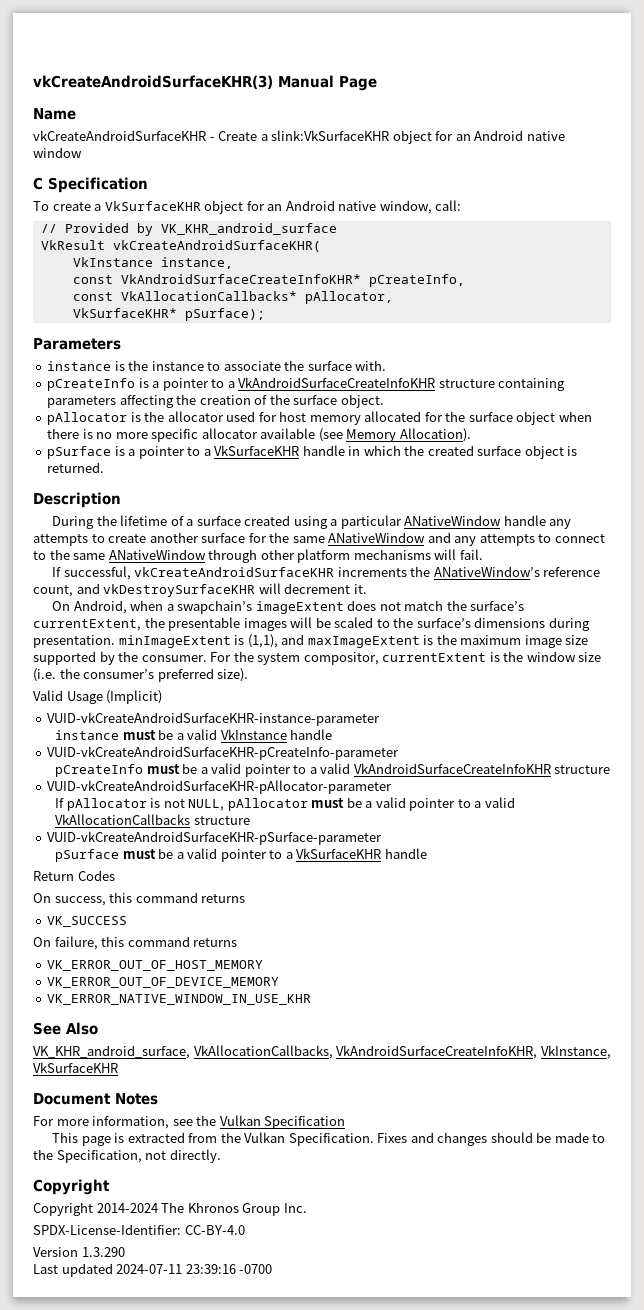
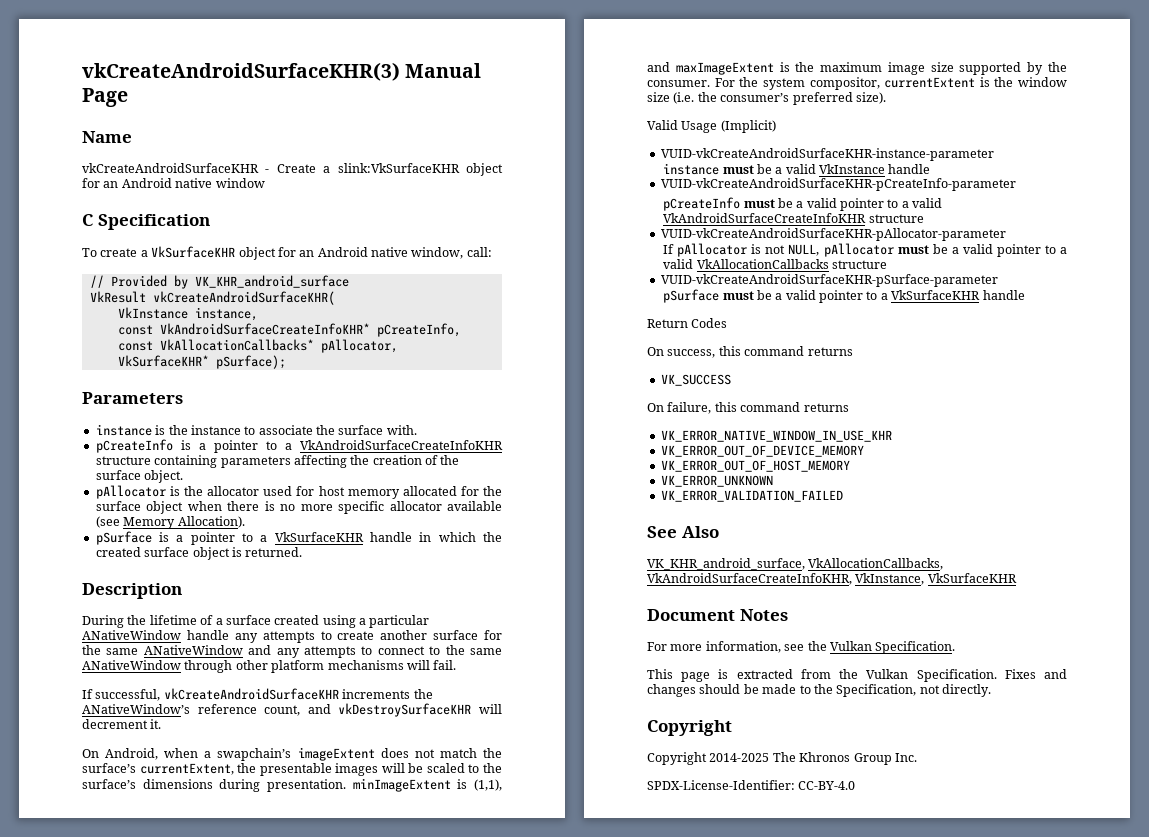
- VK_ERROR_OUT_OF_HOST_MEMORY
+ VK_ERROR_NATIVE_WINDOW_IN_USE_KHR
- VK_ERROR_NATIVE_WINDOW_IN_USE_KHR
+ VK_ERROR_OUT_OF_HOST_MEMORY
+ VK_ERROR_UNKNOWN
+ VK_ERROR_VALIDATION_FAILED
- For more information, see the Vulkan Specification
+ For more information, see the Vulkan Specification.
- Copyright 2014-2024 The Khronos Group Inc.
+ Copyright 2014-2025 The Khronos Group Inc.
- Version 1.3.290
- Last updated 2024-07-11 23:39:16 -0700

